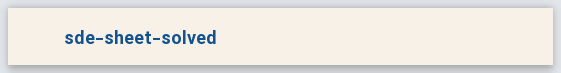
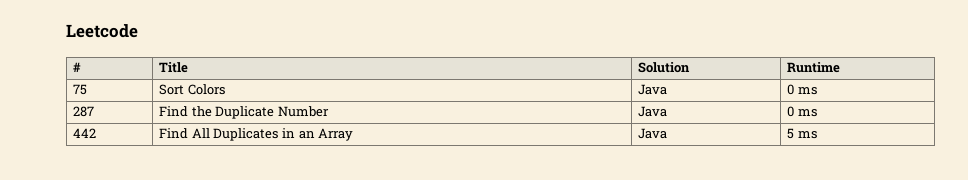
- sde-sheet-solved
+ Leetcode
+ # | Title | Solution | Runtime
+ 75 | Sort Colors | Java | 0 ms
+ 287 | Find the Duplicate Number | Java | 0 ms
+ 442 | Find All Duplicates in an Array | Java | 5 ms

